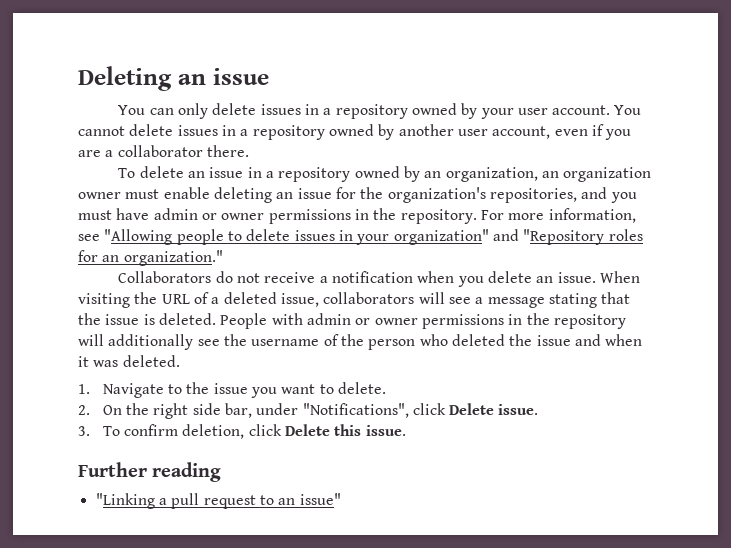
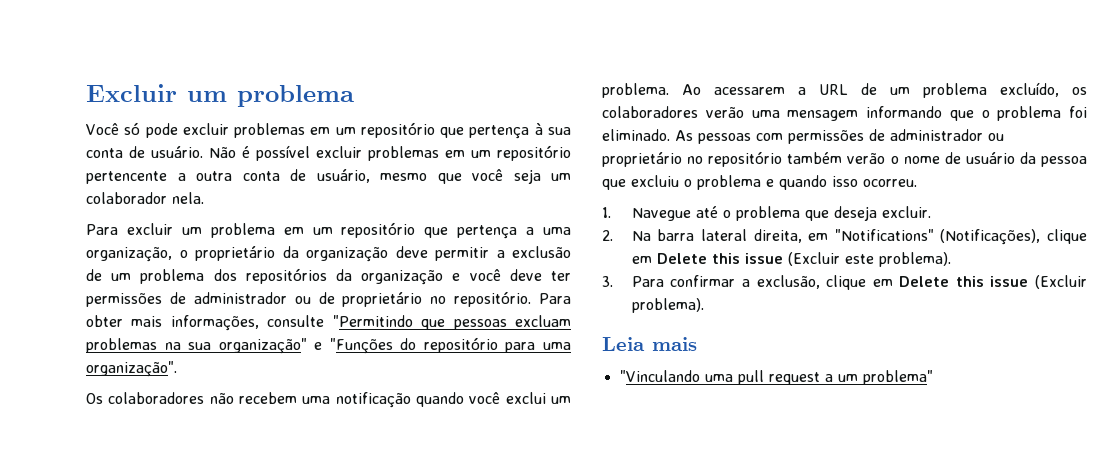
- Deleting an issue
- You can only delete issues in a repository owned by your user account. You cannot delete issues in a repository owned by another user account, even if you are a collaborator there.
- To delete an issue in a repository owned by an organization, an organization owner must enable deleting an issue for the organization's repositories, and you must have admin or owner permissions in the repository. For more information, see "Allowing people to delete issues in your organization" and "Repository roles for an organization."
- Collaborators do not receive a notification when you delete an issue. When visiting the URL of a deleted issue, collaborators will see a message stating that the issue is deleted. People with admin or owner permissions in the repository will additionally see the username of the person who deleted the issue and when it was deleted.
- 1. Navigate to the issue you want to delete.
- 2. On the right side bar, under "Notifications", click Delete issue.
- 3. To confirm deletion, click Delete this issue.
- Further reading
- "Linking a pull request to an issue"
+ Excluir um problema
+ Você só pode excluir problemas em um repositório que pertença à sua conta de usuário. Não é possível excluir problemas em um repositório pertencente a outra conta de usuário, mesmo que você seja um colaborador nela.
+ Para excluir um problema em um repositório que pertença a uma organização, o proprietário da organização deve permitir a exclusão de um problema dos repositórios da organização e você deve ter permissões de administrador ou de proprietário no repositório. Para obter mais informações, consulte "Permitindo que pessoas excluam problemas na sua organização" e "Funções do repositório para uma organização".
+ Os colaboradores não recebem uma notificação quando você exclui um problema. Ao acessarem a URL de um problema excluído, os colaboradores verão uma mensagem informando que o problema foi eliminado. As pessoas com permissões de administrador ou proprietário no repositório também verão o nome de usuário da pessoa que excluiu o problema e quando isso ocorreu.
+ 1. Navegue até o problema que deseja excluir.
+ 2. Na barra lateral direita, em "Notifications" (Notificações), clique em Delete this issue (Excluir este problema).
+ 3. Para confirmar a exclusão, clique em Delete this issue (Excluir problema).
+ Leia mais
+ "Vinculando uma pull request a um problema"

